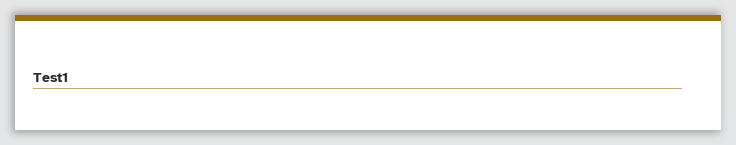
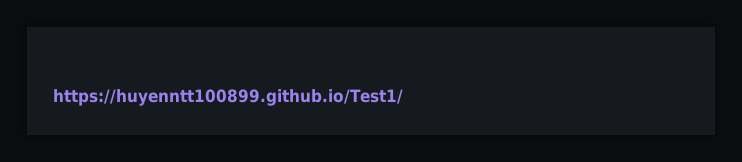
- Test1
+ https://huyenntt100899.github.io/Test1/

